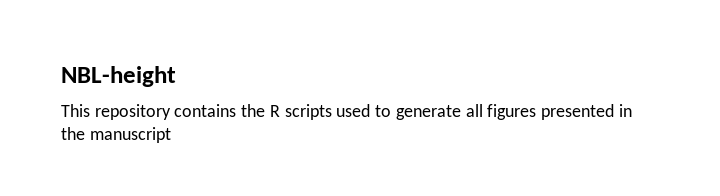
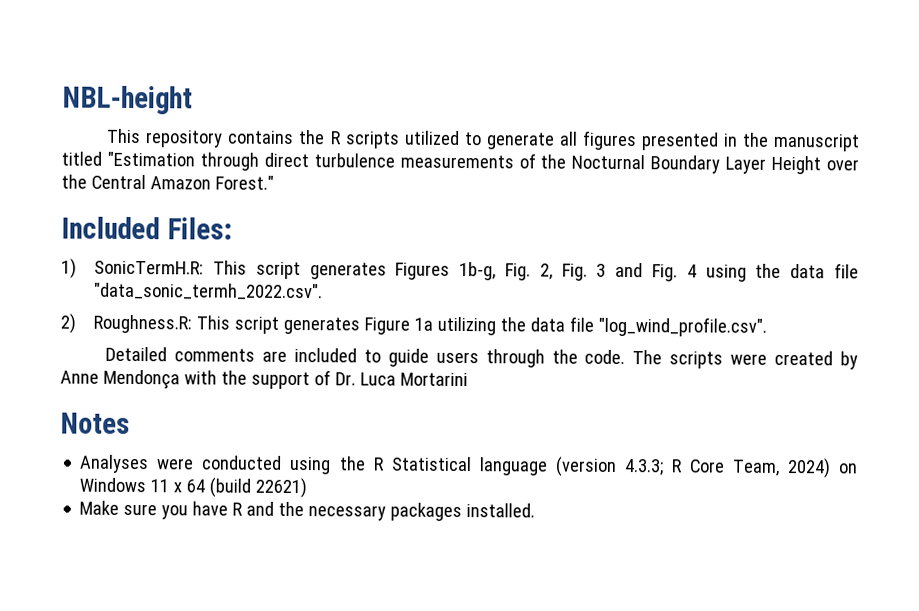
- This repository contains the R scripts used to generate all figures presented in the manuscript
+ This repository contains the R scripts utilized to generate all figures presented in the manuscript titled "Estimation through direct turbulence measurements of the Nocturnal Boundary Layer Height over the Central Amazon Forest."
+ Included Files:
+ 1) SonicTermH.R: This script generates Figures 1b-g, Fig. 2, Fig. 3 and Fig. 4 using the data file "data_sonic_termh_2022.csv".
+ 2) Roughness.R: This script generates Figure 1a utilizing the data file "log_wind_profile.csv".
+ Detailed comments are included to guide users through the code. The scripts were created by Anne Mendonça with the support of Dr. Luca Mortarini
+ Notes
+ Analyses were conducted using the R Statistical language (version 4.3.3; R Core Team, 2024) on Windows 11 x 64 (build 22621)
+ Make sure you have R and the necessary packages installed.

